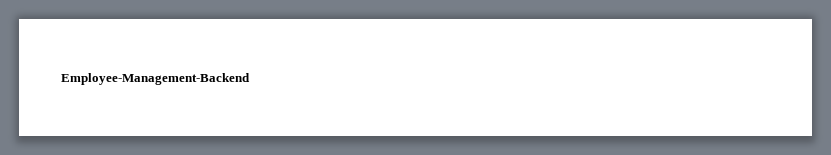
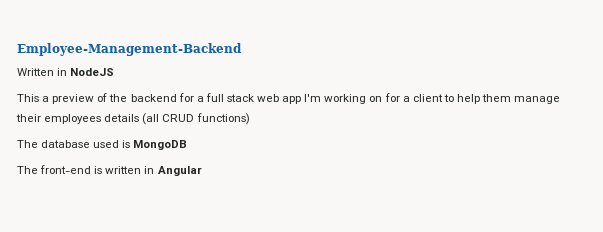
+ Written in NodeJS
+ This a preview of the backend for a full stack web app I'm working on for a client to help them manage their employees details (all CRUD functions)
+ The database used is MongoDB
+ The front-end is written in Angular

